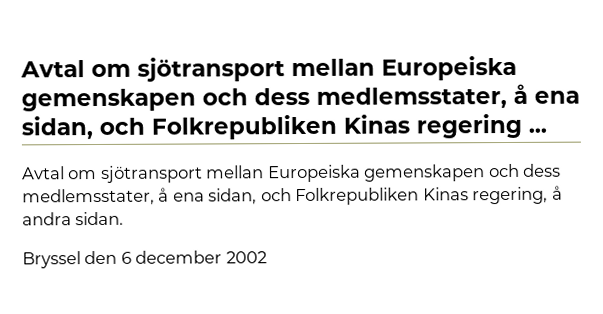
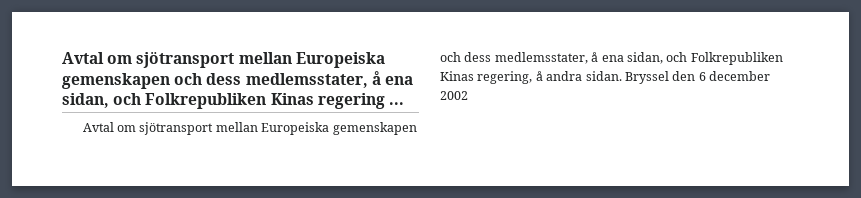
- Avtal om sjötransport mellan Europeiska gemenskapen och dess medlemsstater, å ena sidan, och Folkrepubliken Kinas regering, å andra sidan.
- Bryssel den 6 december 2002
+ Avtal om sjötransport mellan Europeiska gemenskapen och dess medlemsstater, å ena sidan, och Folkrepubliken Kinas regering, å andra sidan. Bryssel den 6 december 2002

